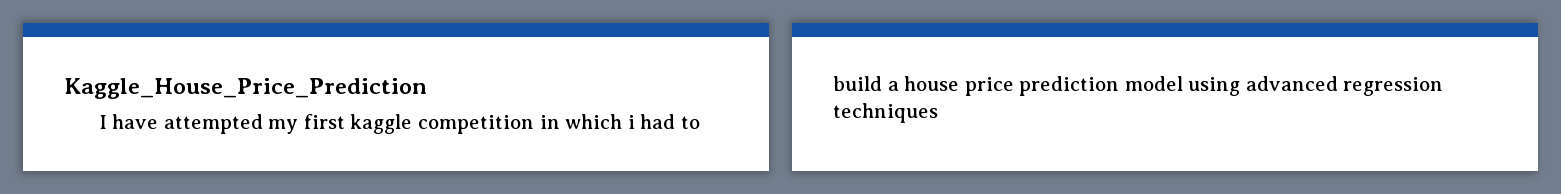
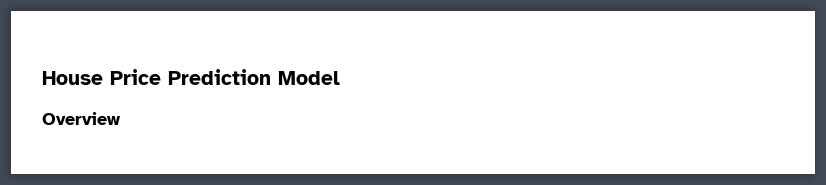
- Kaggle_House_Price_Prediction
- I have attempted my first kaggle competition in which i had to build a house price prediction model using advanced regression techniques
+ House Price Prediction Model
+ Overview

